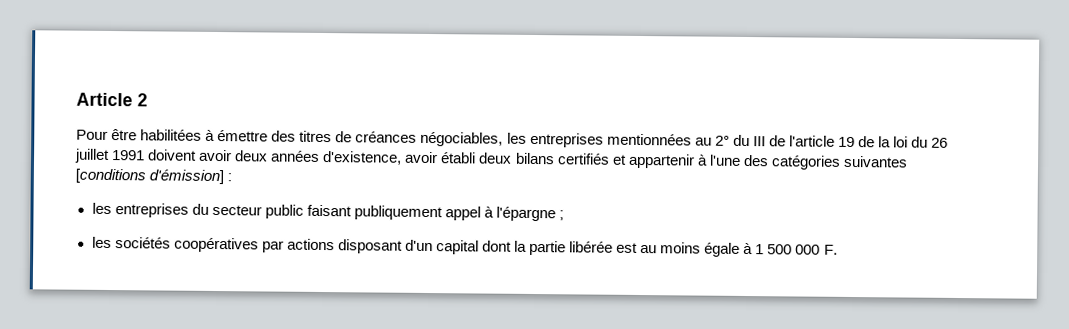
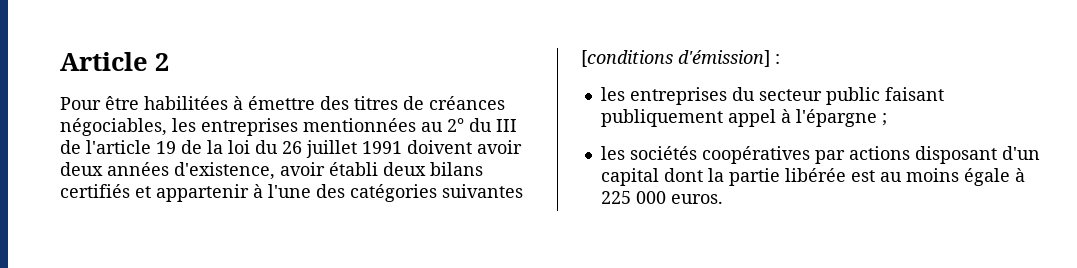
- les sociétés coopératives par actions disposant d'un capital dont la partie libérée est au moins égale à 1 500 000 F.
+ les sociétés coopératives par actions disposant d'un capital dont la partie libérée est au moins égale à 225 000 euros.

